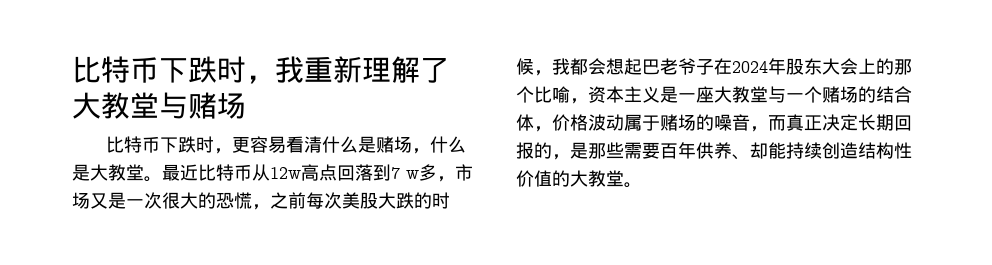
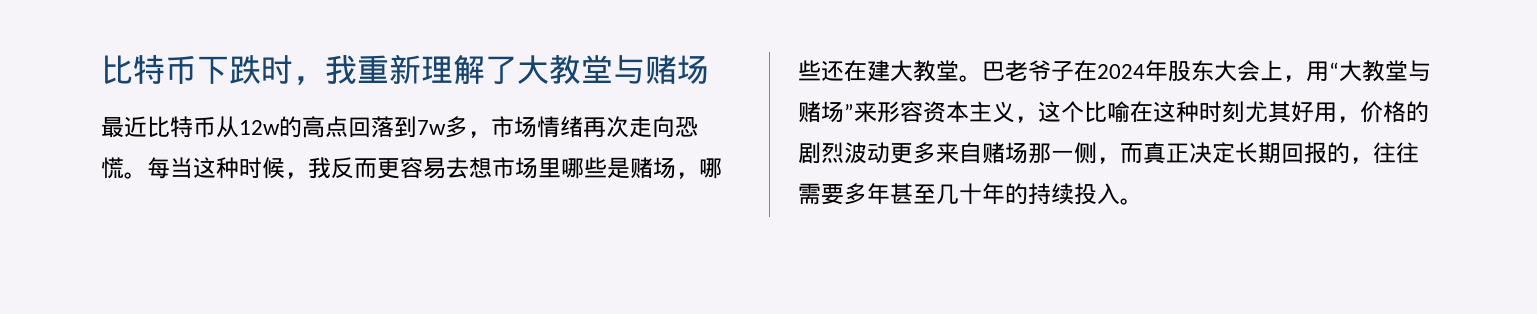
- 比特币下跌时，更容易看清什么是赌场，什么是大教堂。最近比特币从12w高点回落到7 w多，市场又是一次很大的恐慌，之前每次美股大跌的时候，我都会想起巴老爷子在2024年股东大会上的那个比喻，资本主义是一座大教堂与一个赌场的结合体，价格波动属于赌场的噪音，而真正决定长期回报的，是那些需要百年供养、却能持续创造结构性价值的大教堂。
+ 最近比特币从12w的高点回落到7w多，市场情绪再次走向恐慌。每当这种时候，我反而更容易去想市场里哪些是赌场，哪些还在建大教堂。巴老爷子在2024年股东大会上，用“大教堂与赌场”来形容资本主义，这个比喻在这种时刻尤其好用，价格的剧烈波动更多来自赌场那一侧，而真正决定长期回报的，往往需要多年甚至几十年的持续投入。

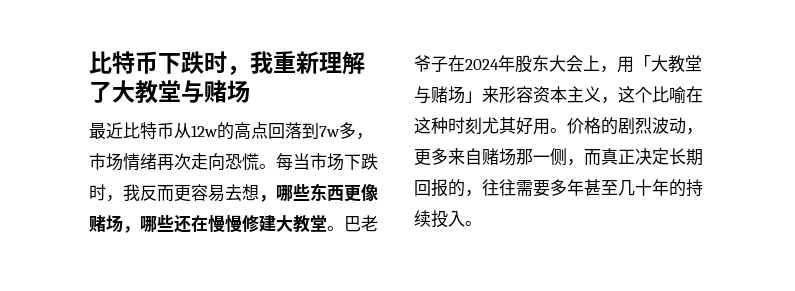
- 每当这种时候，我反而更容易去想市场里哪些是赌场，哪些还在建大教堂。
+ 每当市场下跌时，我反而更容易去想，哪些东西更像赌场，哪些还在慢慢修建大教堂。
- 巴老爷子在2024年股东大会上，用“大教堂与赌场”来形容资本主义，这个比喻在这种时刻尤其好用，价格的剧烈波动更多来自赌场那一侧，而真正决定长期回报的，往往需要多年甚至几十年的持续投入。
+ 巴老爷子在2024年股东大会上，用「大教堂与赌场」来形容资本主义，这个比喻在这种时刻尤其好用。价格的剧烈波动，更多来自赌场那一侧，而真正决定长期回报的，往往需要多年甚至几十年的持续投入。

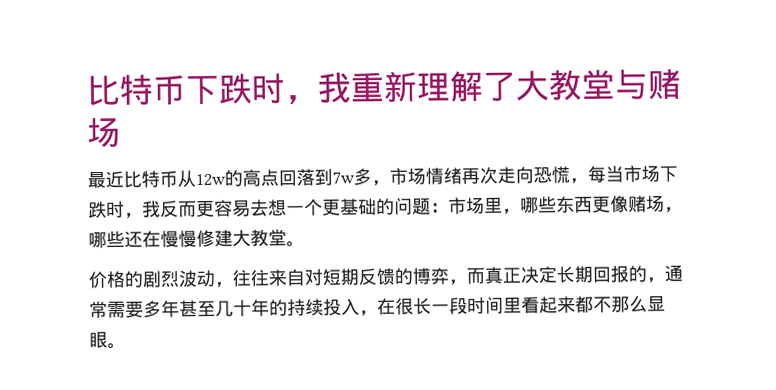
- 最近比特币从12w的高点回落到7w多，市场情绪再次走向恐慌。每当市场下跌时，我反而更容易去想，哪些东西更像赌场，哪些还在慢慢修建大教堂。巴老爷子在2024年股东大会上，用「大教堂与赌场」来形容资本主义，这个比喻在这种时刻尤其好用。价格的剧烈波动，更多来自赌场那一侧，而真正决定长期回报的，往往需要多年甚至几十年的持续投入。
+ 最近比特币从12w的高点回落到7w多，市场情绪再次走向恐慌，每当市场下跌时，我反而更容易去想一个更基础的问题：市场里，哪些东西更像赌场，哪些还在慢慢修建大教堂。
+ 价格的剧烈波动，往往来自对短期反馈的博弈，而真正决定长期回报的，通常需要多年甚至几十年的持续投入，在很长一段时间里看起来都不那么显眼。

